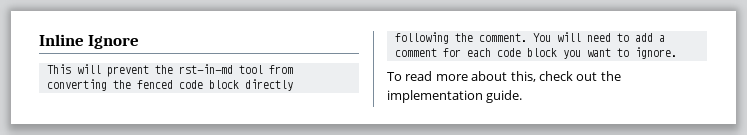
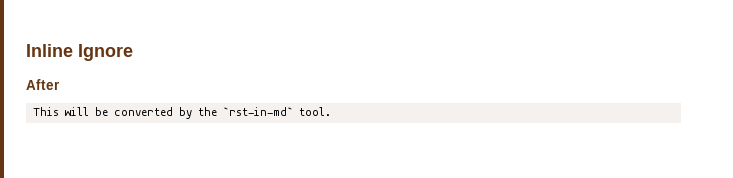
+ After
- This will prevent the rst-in-md tool from converting the fenced code block directly following the comment. You will need to add a comment for each code block you want to ignore.
- To read more about this, check out the implementation guide.
+ This will be converted by the `rst-in-md` tool.

